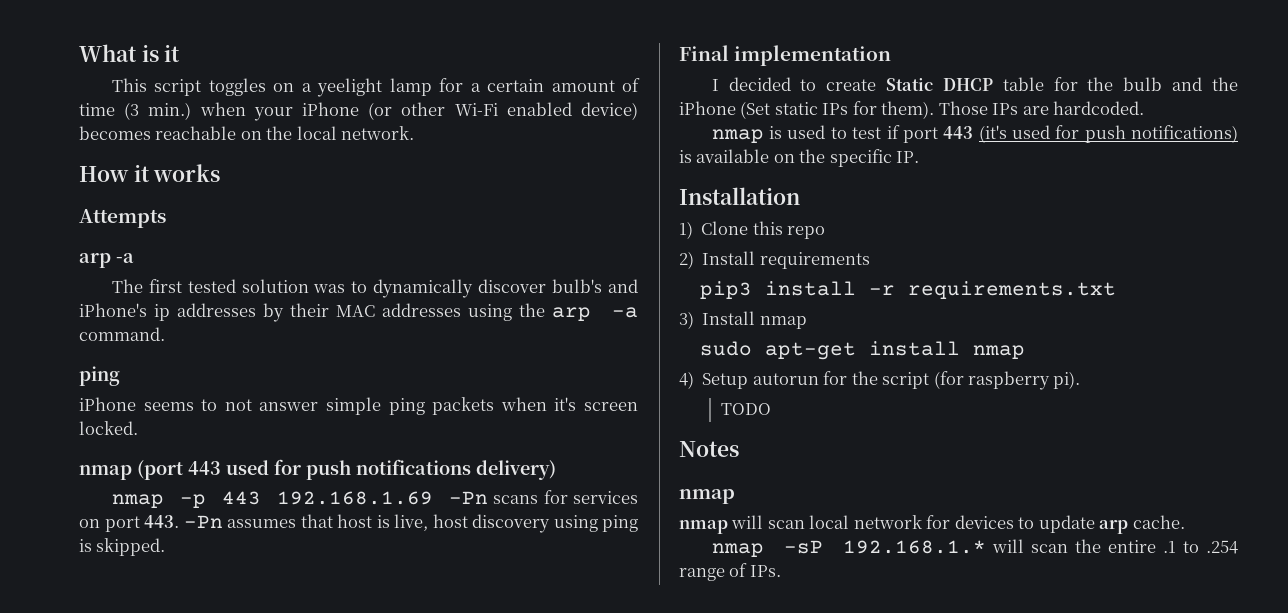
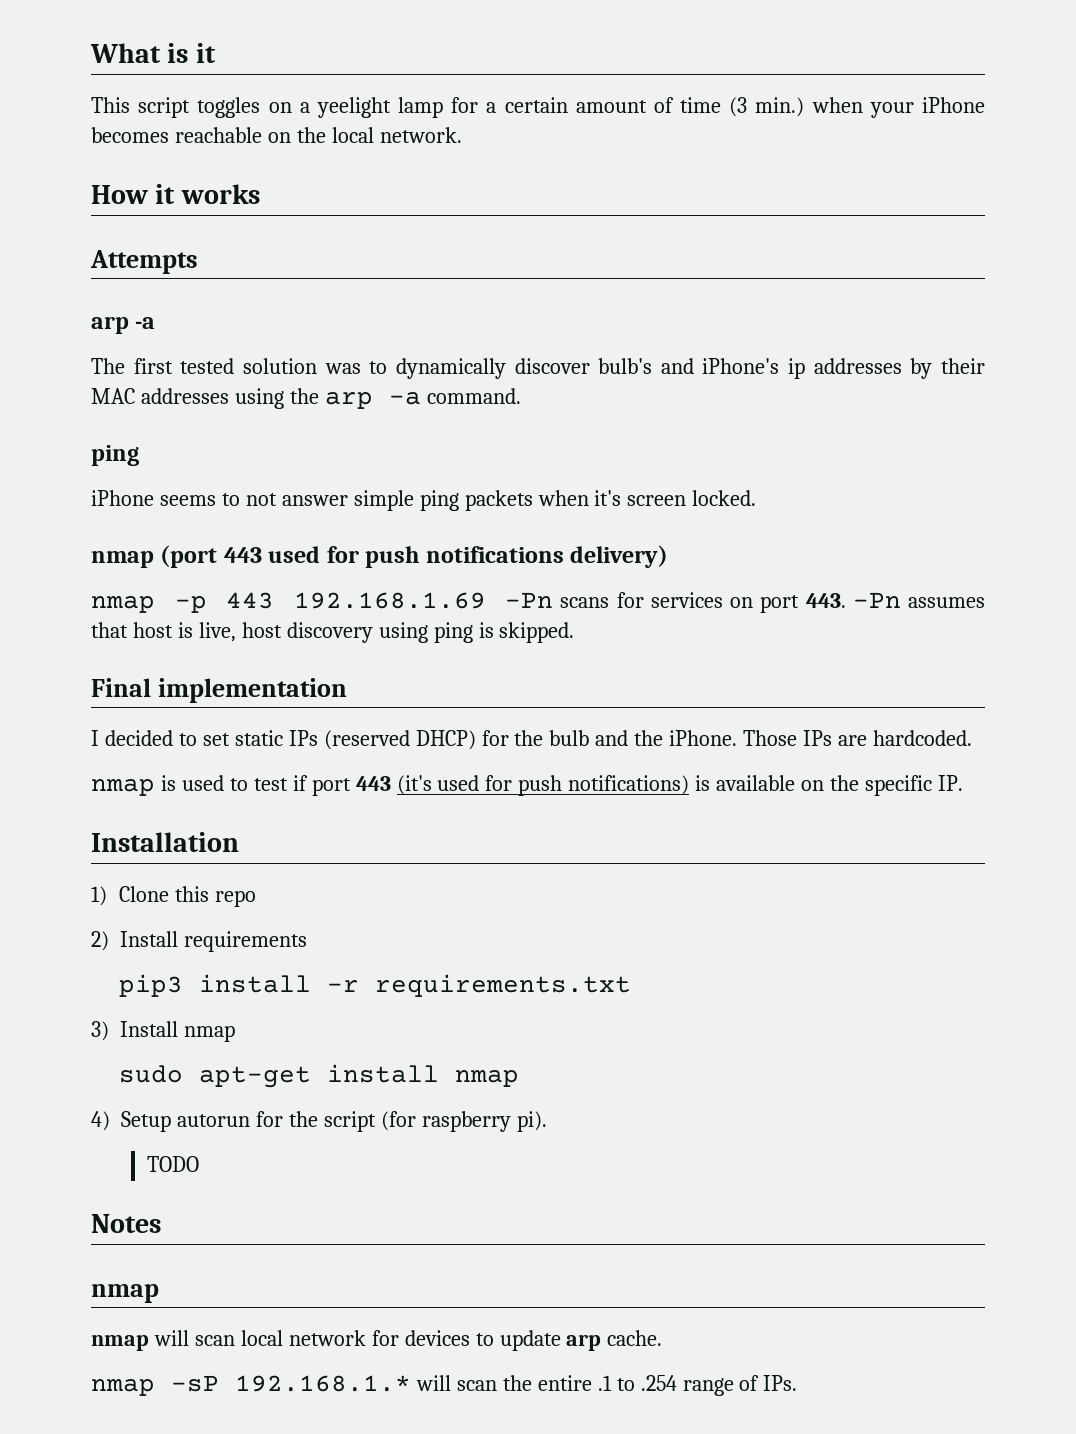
- This script toggles on a yeelight lamp for a certain amount of time (3 min.) when your iPhone (or other Wi-Fi enabled device) becomes reachable on the local network.
+ This script toggles on a yeelight lamp for a certain amount of time (3 min.) when your iPhone becomes reachable on the local network.
- I decided to create Static DHCP table for the bulb and the iPhone (Set static IPs for them).
+ I decided to set static IPs (reserved DHCP) for the bulb and the iPhone.

